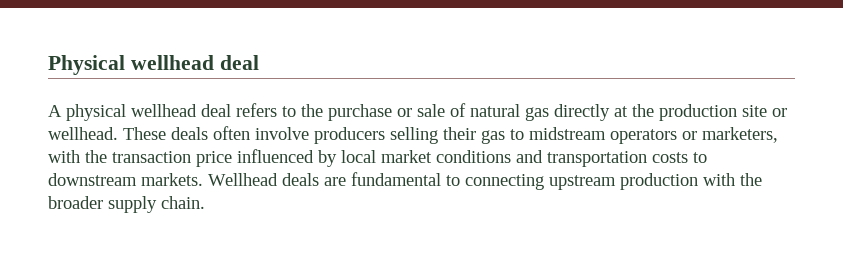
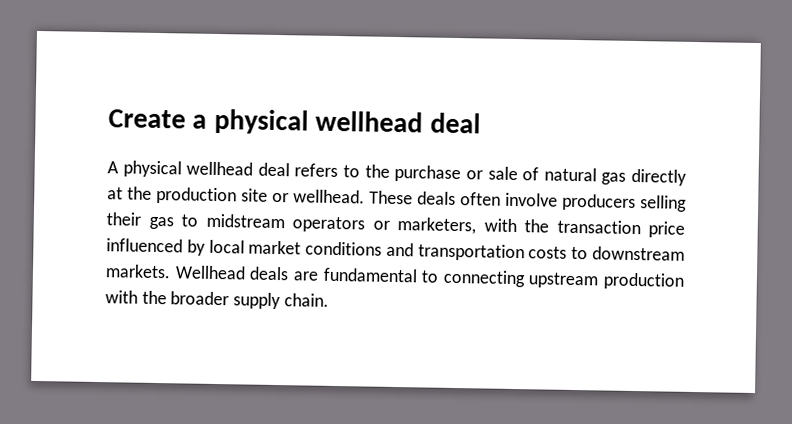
- Physical wellhead deal
+ Create a physical wellhead deal

